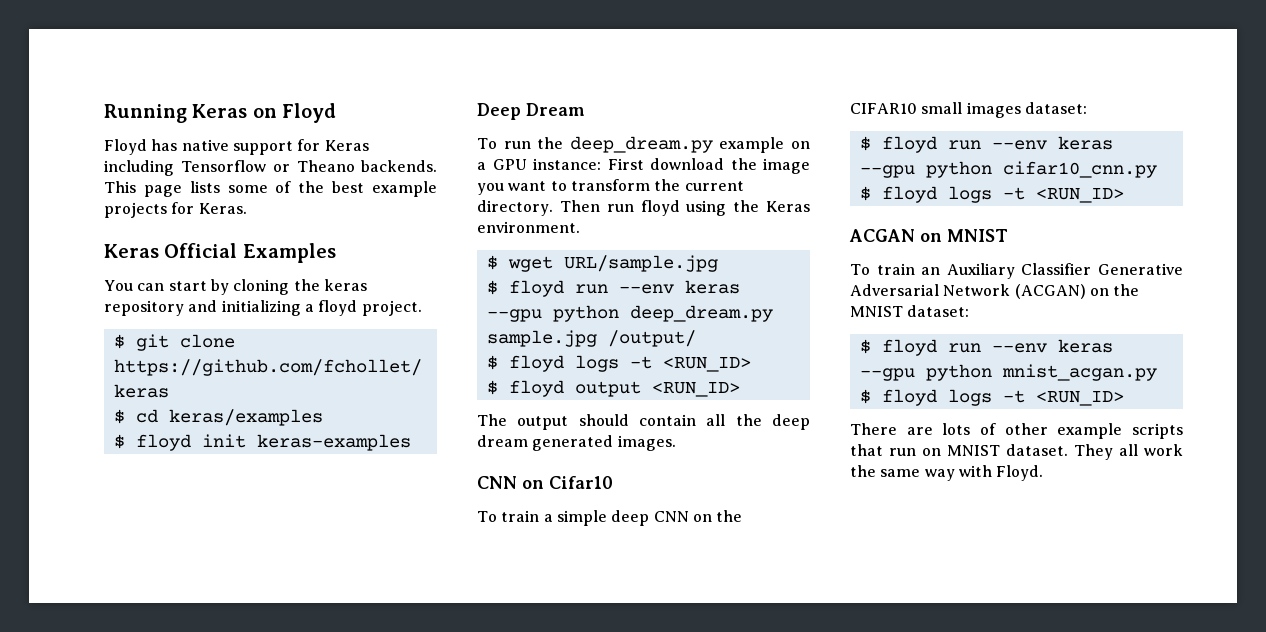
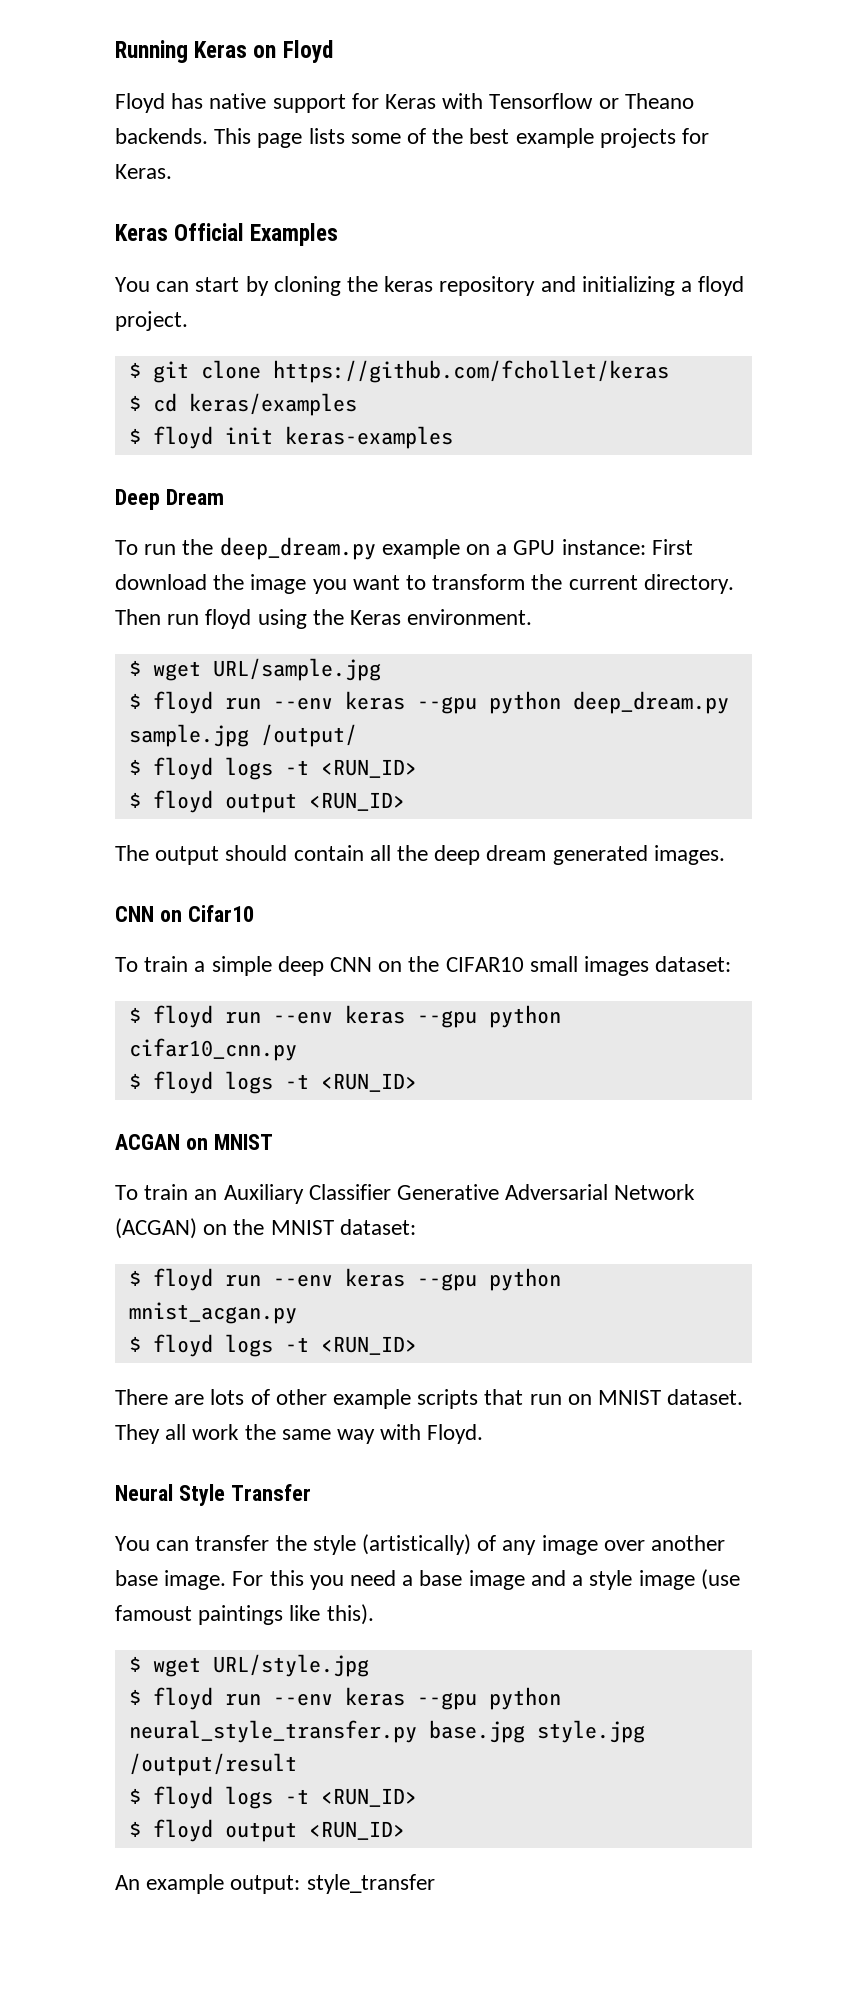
- Floyd has native support for Keras including Tensorflow or Theano backends.
+ Floyd has native support for Keras with Tensorflow or Theano backends.
+ Neural Style Transfer
+ You can transfer the style (artistically) of any image over another base image. For this you need a base image and a style image (use famoust paintings like this).
+ $ wget URL/style.jpg
+ $ floyd run --env keras --gpu python neural_style_transfer.py base.jpg style.jpg /output/result
+ $ floyd logs -t <RUN_ID>
+ $ floyd output <RUN_ID>
+ An example output: style_transfer

